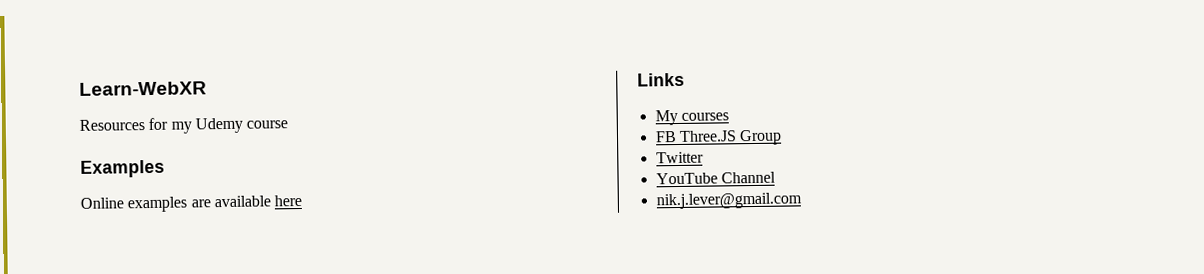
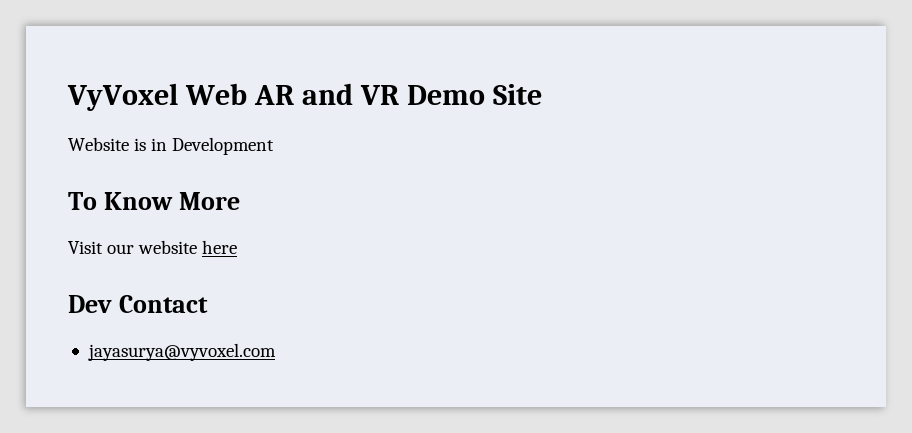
- Learn-WebXR
- Resources for my Udemy course
- Examples
- Online examples are available here
- Links
- My courses
- FB Three.JS Group
- Twitter
- YouTube Channel
- nik.j.lever@gmail.com
+ VyVoxel Web AR and VR Demo Site
+ Website is in Development
+ To Know More
+ Visit our website here
+ Dev Contact
+ jayasurya@vyvoxel.com

